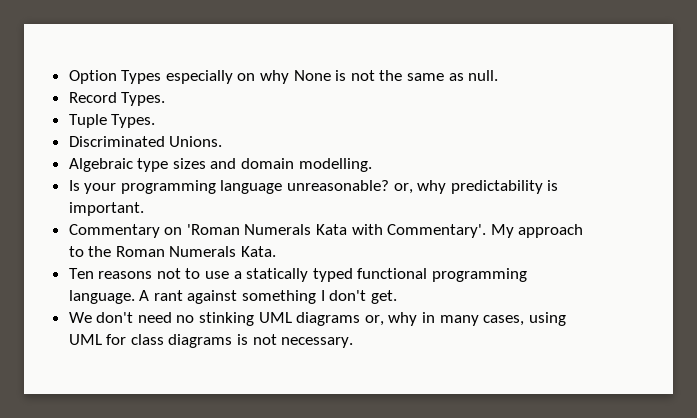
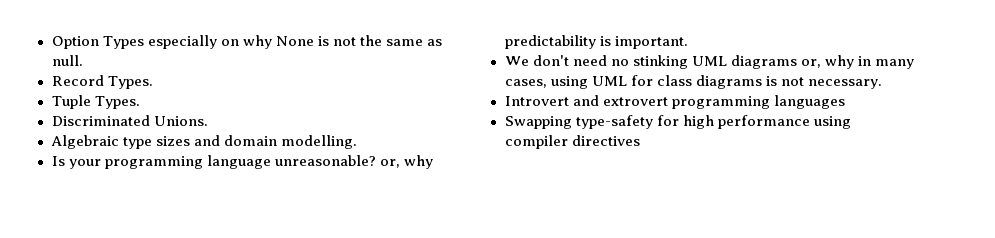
- Commentary on 'Roman Numerals Kata with Commentary'. My approach to the Roman Numerals Kata.
- Ten reasons not to use a statically typed functional programming language. A rant against something I don't get.
+ Introvert and extrovert programming languages
+ Swapping type-safety for high performance using compiler directives

